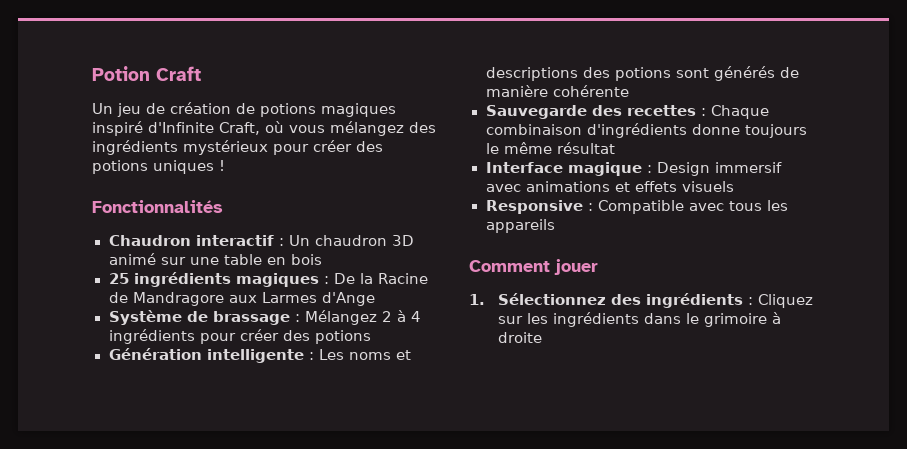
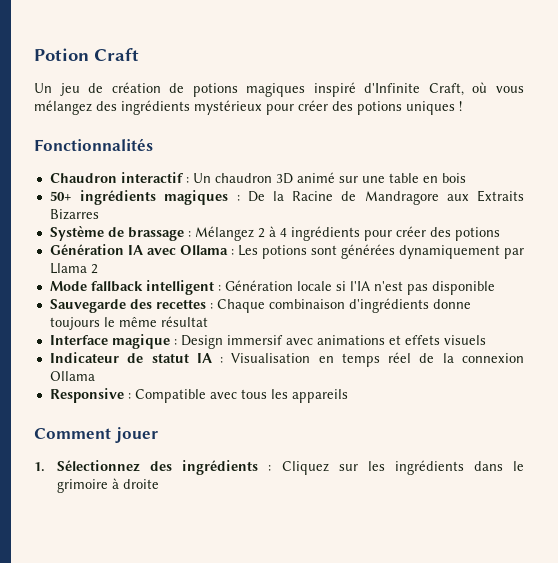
- 25 ingrédients magiques : De la Racine de Mandragore aux Larmes d'Ange
+ 50+ ingrédients magiques : De la Racine de Mandragore aux Extraits Bizarres
- Génération intelligente : Les noms et descriptions des potions sont générés de manière cohérente
+ Génération IA avec Ollama : Les potions sont générées dynamiquement par Llama 2
+ Mode fallback intelligent : Génération locale si l'IA n'est pas disponible
+ Indicateur de statut IA : Visualisation en temps réel de la connexion Ollama

